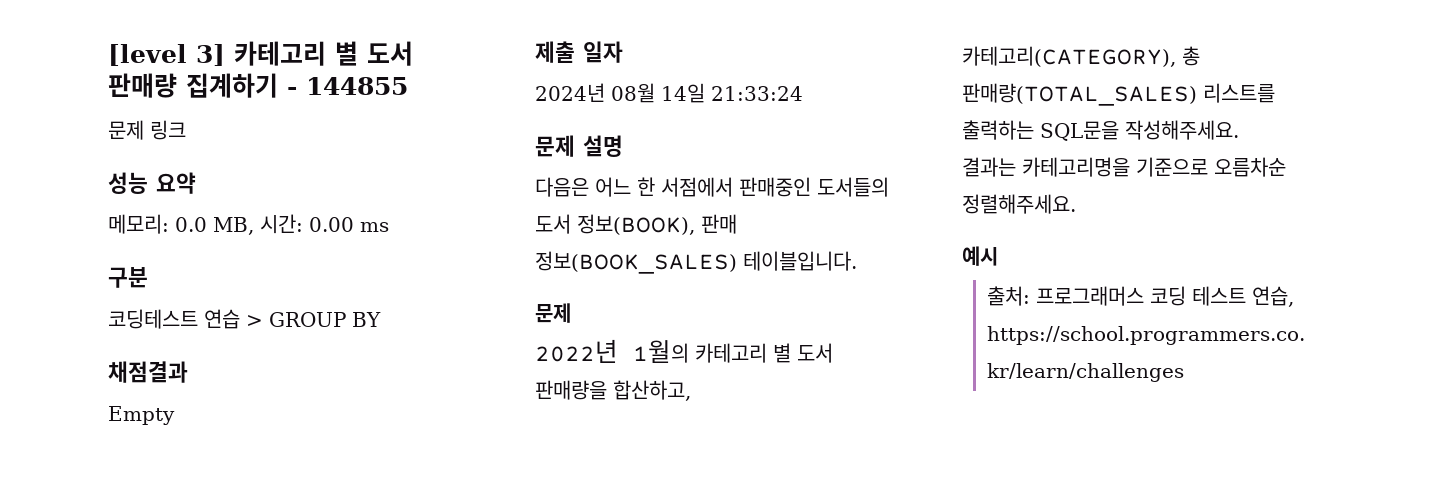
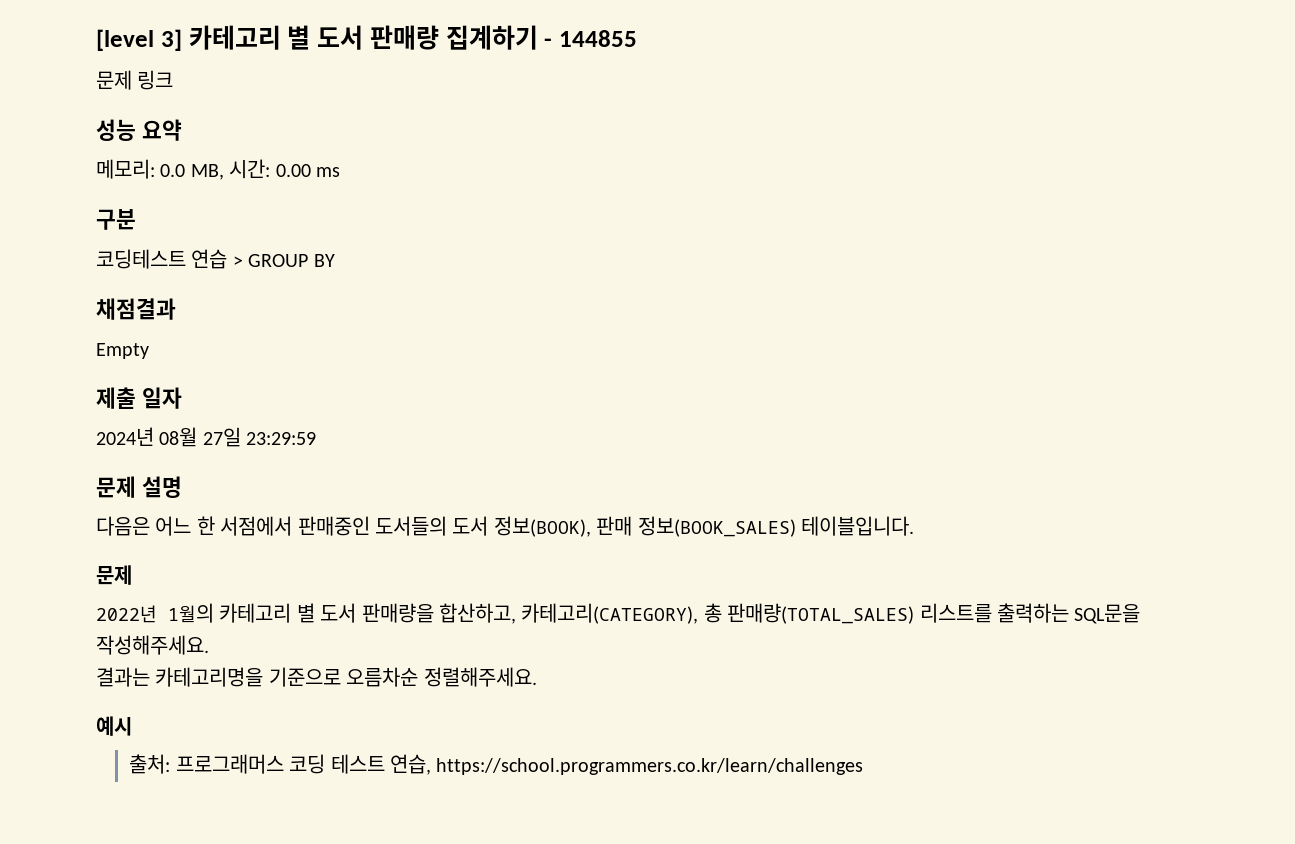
- 2024년 08월 14일 21:33:24
+ 2024년 08월 27일 23:29:59

